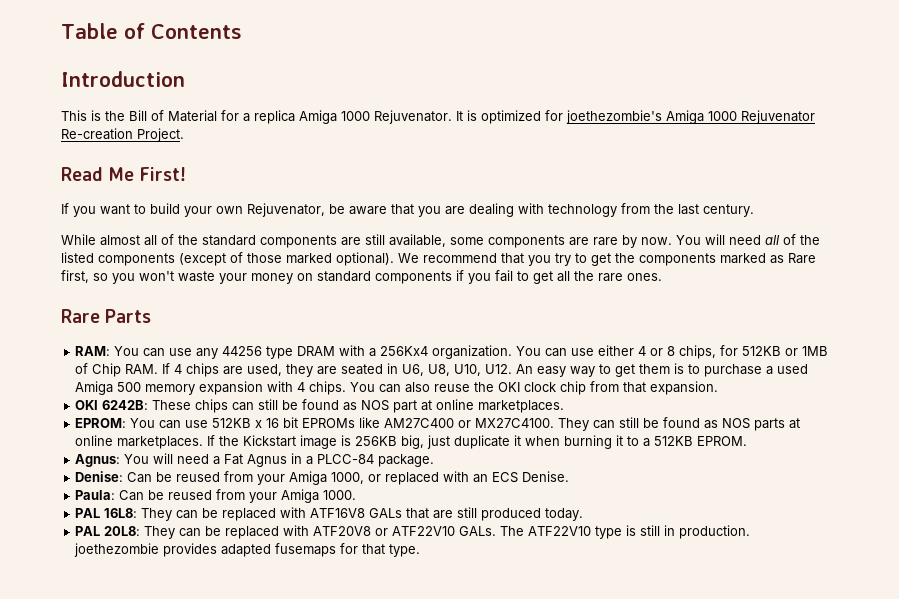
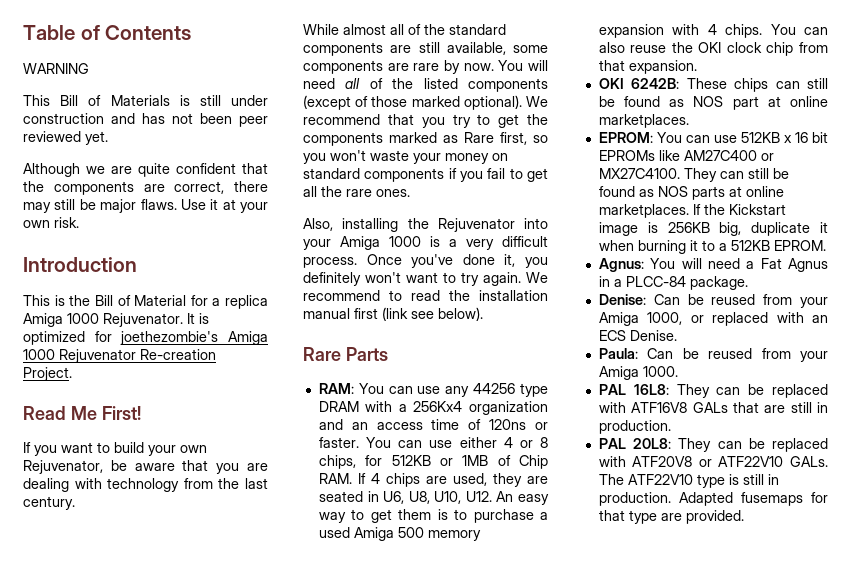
+ WARNING
+ This Bill of Materials is still under construction and has not been peer reviewed yet.
+ Although we are quite confident that the components are correct, there may still be major flaws. Use it at your own risk.
+ Also, installing the Rejuvenator into your Amiga 1000 is a very difficult process. Once you've done it, you definitely won't want to try again. We recommend to read the installation manual first (link see below).
- RAM: You can use any 44256 type DRAM with a 256Kx4 organization.
+ RAM: You can use any 44256 type DRAM with a 256Kx4 organization and an access time of 120ns or faster.
- If the Kickstart image is 256KB big, just duplicate it when burning it to a 512KB EPROM.
+ If the Kickstart image is 256KB big, duplicate it when burning it to a 512KB EPROM.
- PAL 16L8: They can be replaced with ATF16V8 GALs that are still produced today.
+ PAL 16L8: They can be replaced with ATF16V8 GALs that are still in production.
- The ATF22V10 type is still in production. joethezombie provides adapted fusemaps for that type.
+ The ATF22V10 type is still in production. Adapted fusemaps for that type are provided.

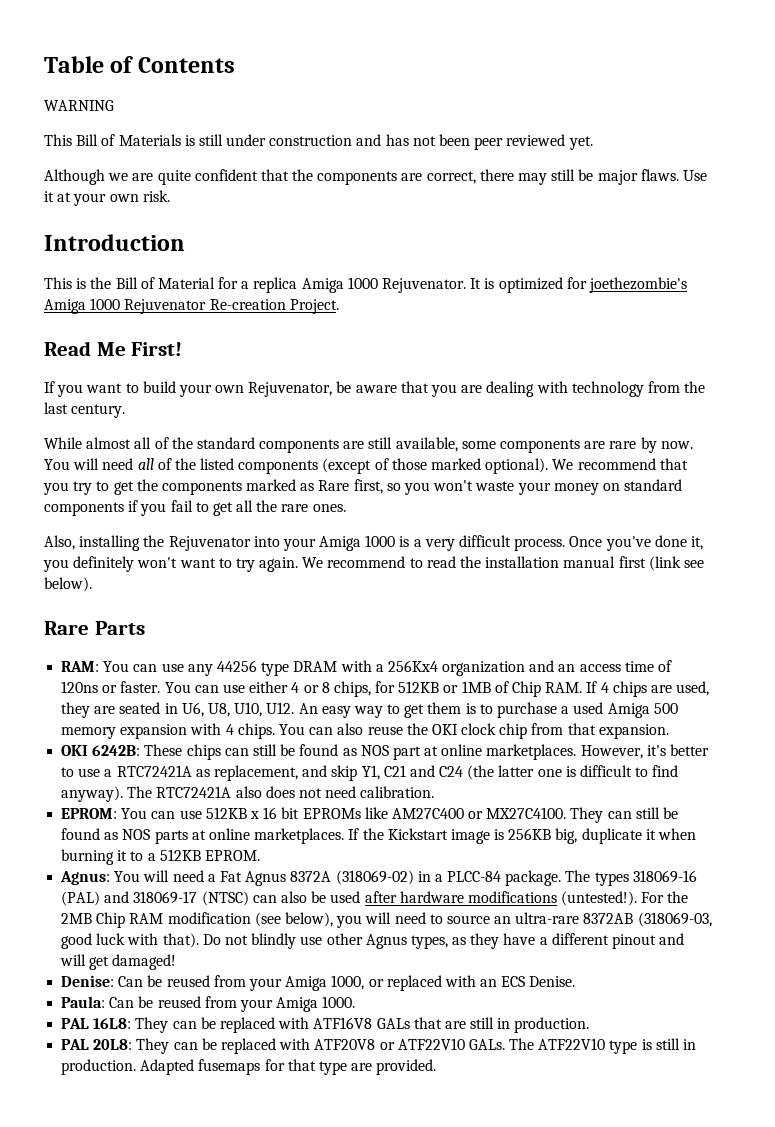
+ However, it's better to use a RTC72421A as replacement, and skip Y1, C21 and C24 (the latter one is difficult to find anyway). The RTC72421A also does not need calibration.
- Agnus: You will need a Fat Agnus in a PLCC-84 package.
+ Agnus: You will need a Fat Agnus 8372A (318069-02) in a PLCC-84 package. The types 318069-16 (PAL) and 318069-17 (NTSC) can also be used after hardware modifications (untested!). For the 2MB Chip RAM modification (see below), you will need to source an ultra-rare 8372AB (318069-03, good luck with that). Do not blindly use other Agnus types, as they have a different pinout and will get damaged!

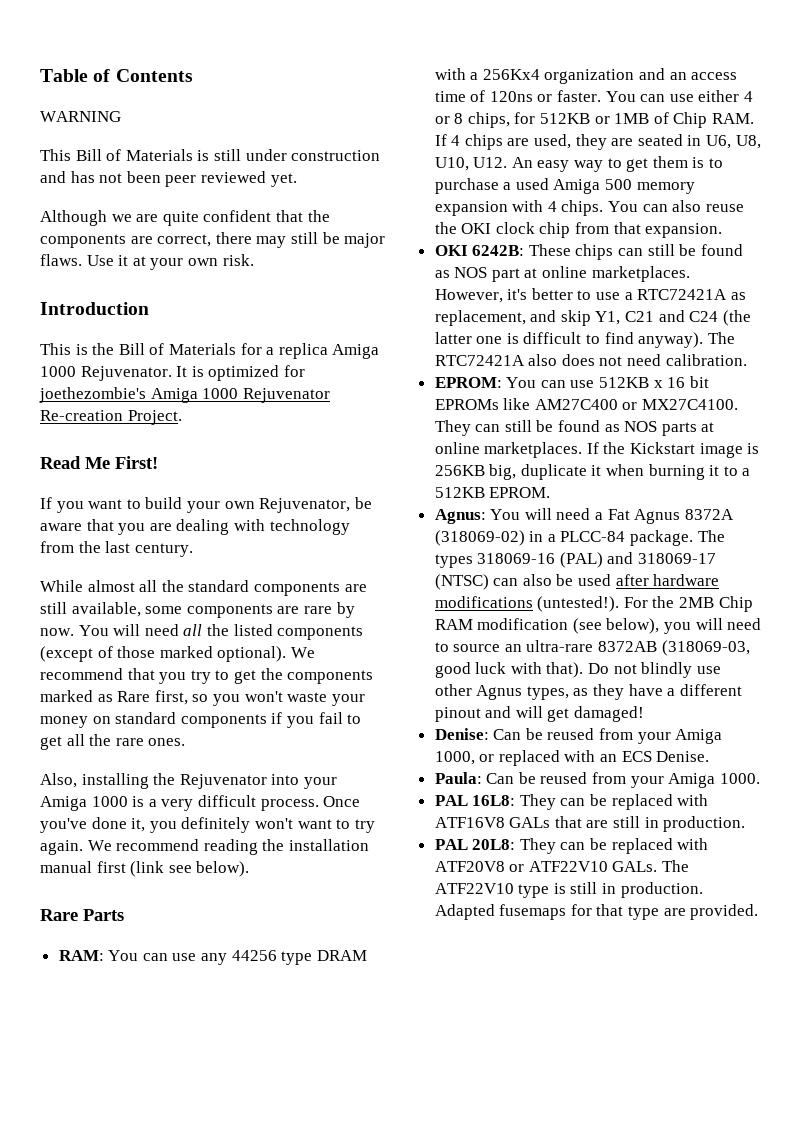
- This is the Bill of Material for a replica Amiga 1000 Rejuvenator.
+ This is the Bill of Materials for a replica Amiga 1000 Rejuvenator.
- While almost all of the standard components are still available, some components are rare by now.
+ While almost all the standard components are still available, some components are rare by now.
- You will need all of the listed components (except of those marked optional).
+ You will need all the listed components (except of those marked optional).
- We recommend to read the installation manual first (link see below).
+ We recommend reading the installation manual first (link see below).

